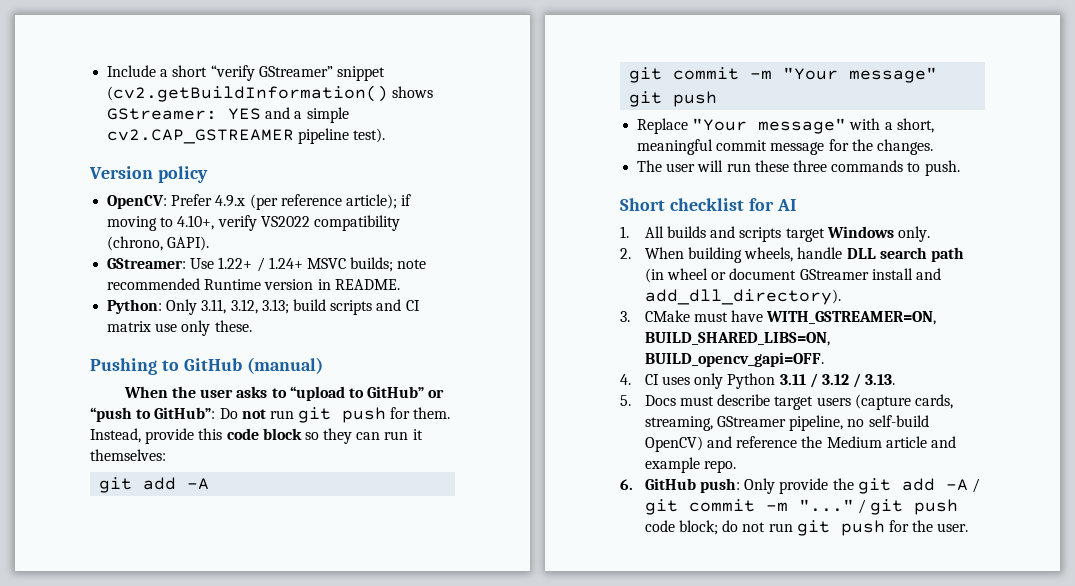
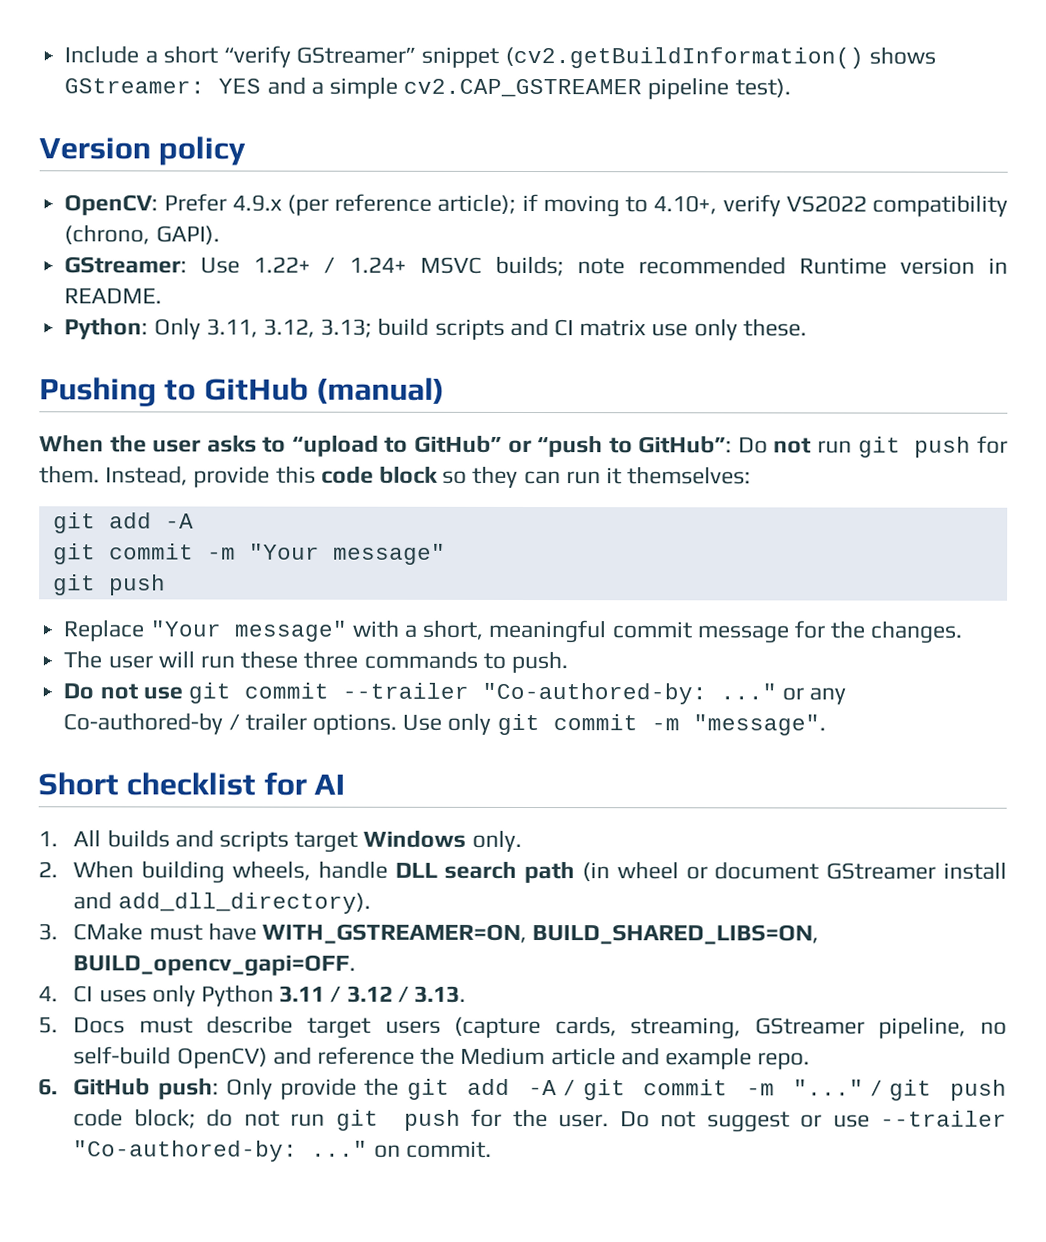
+ Do not use git commit --trailer "Co-authored-by: ..." or any Co-authored-by / trailer options. Use only git commit -m "message".
+ Do not suggest or use --trailer "Co-authored-by: ..." on commit.

